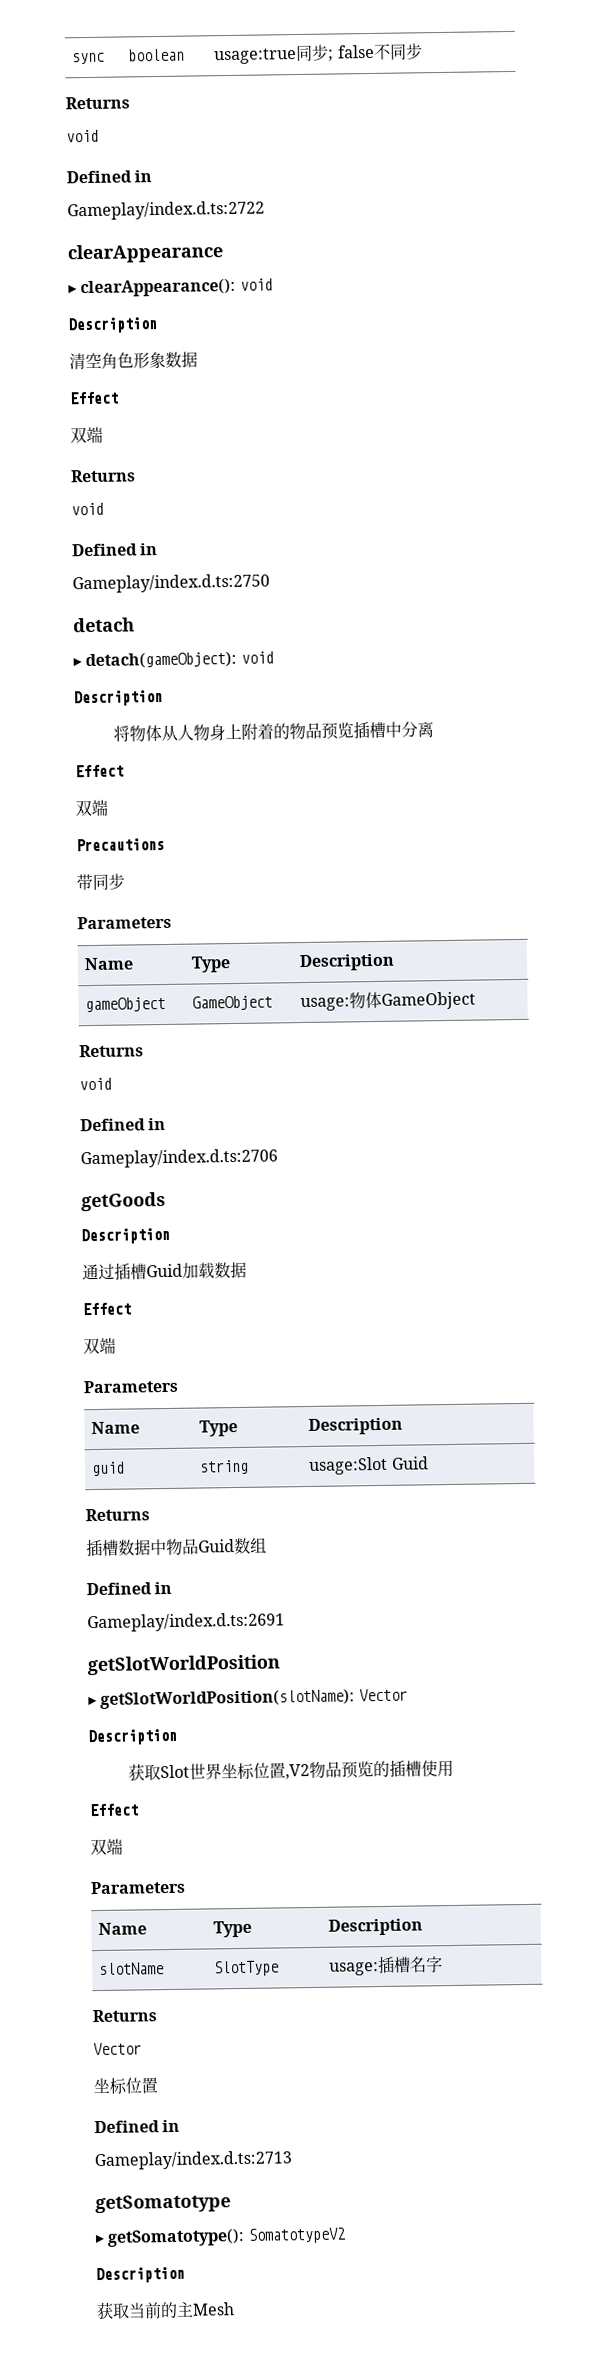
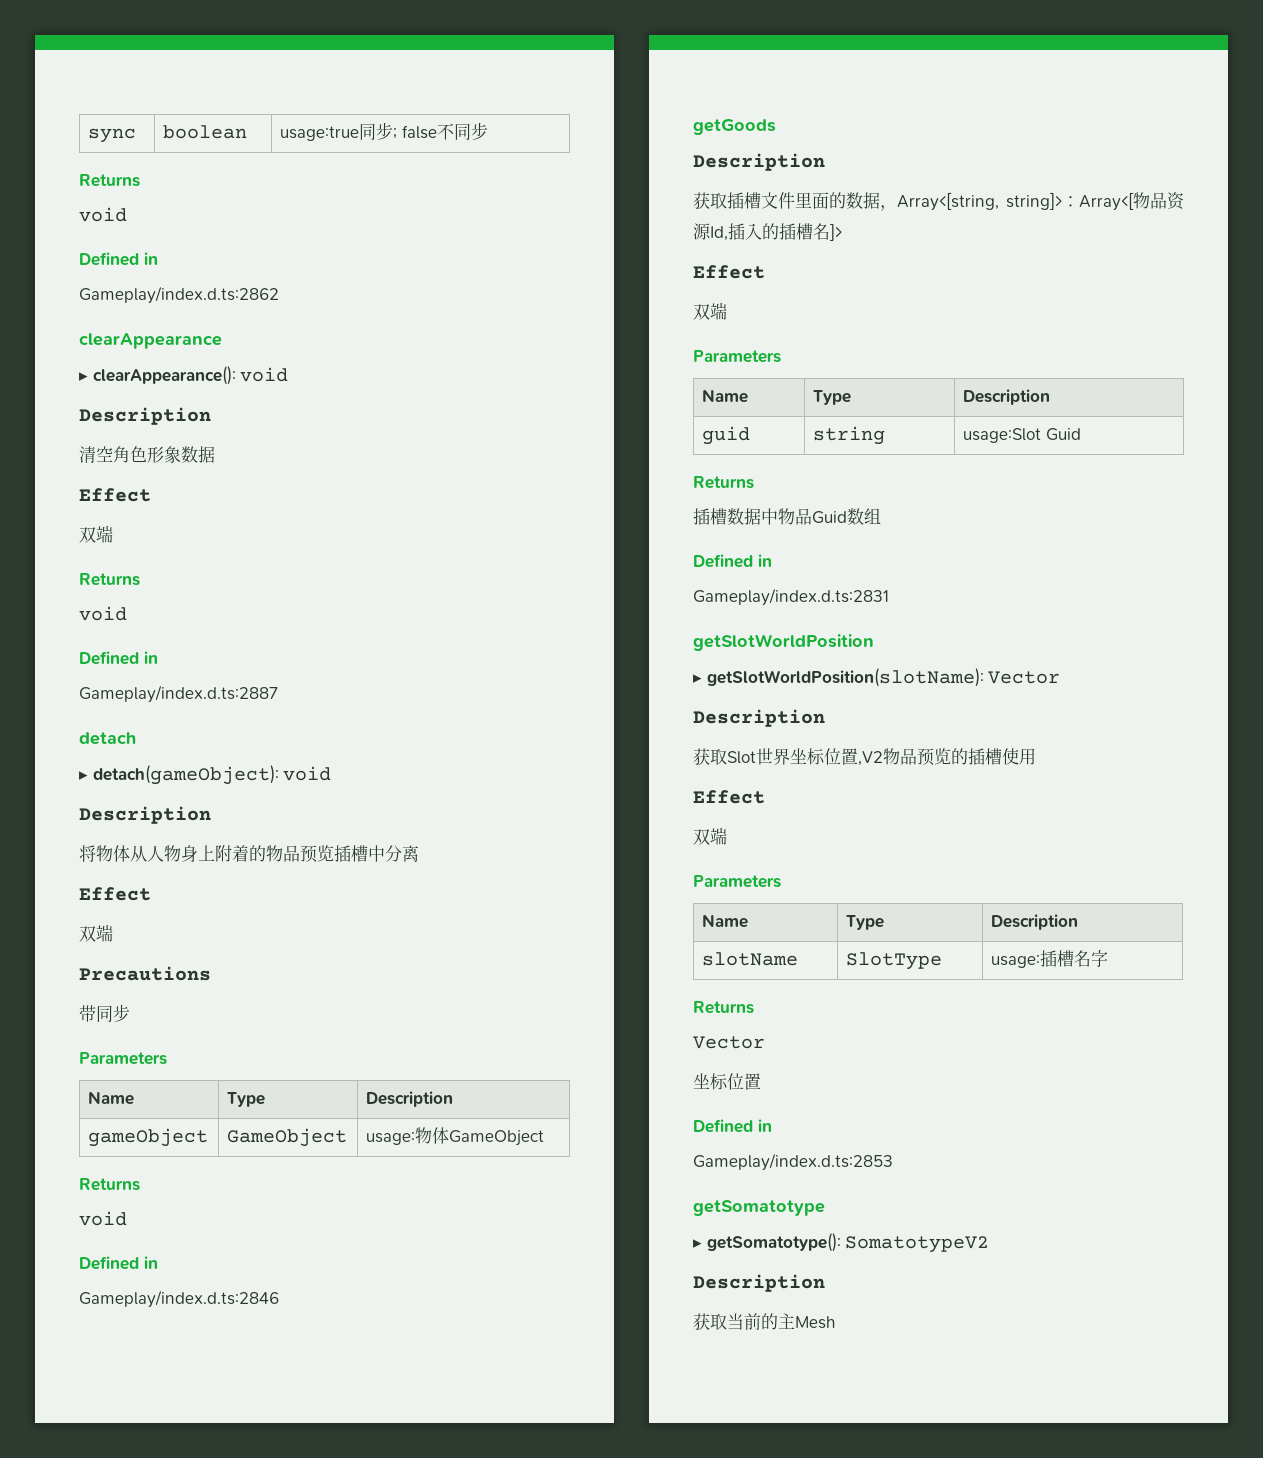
- Gameplay/index.d.ts:2722
+ Gameplay/index.d.ts:2862
- Gameplay/index.d.ts:2750
+ Gameplay/index.d.ts:2887
- Gameplay/index.d.ts:2706
+ Gameplay/index.d.ts:2846
- 通过插槽Guid加载数据
+ 获取插槽文件里面的数据，Array<[string, string]>：Array<[物品资源Id,插入的插槽名]>
- Gameplay/index.d.ts:2691
+ Gameplay/index.d.ts:2831
- Gameplay/index.d.ts:2713
+ Gameplay/index.d.ts:2853

